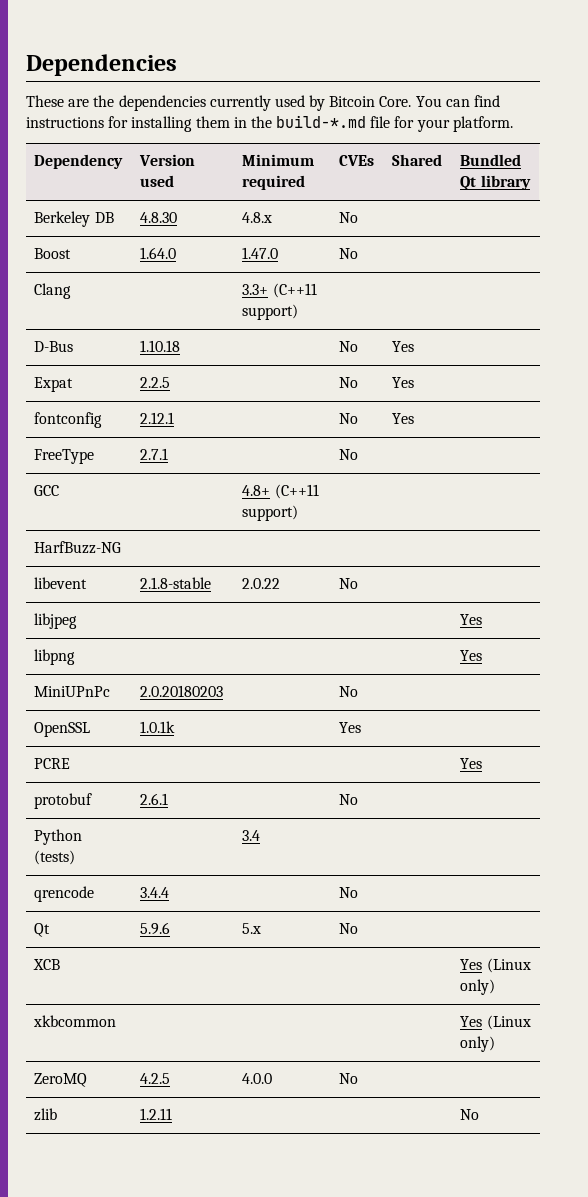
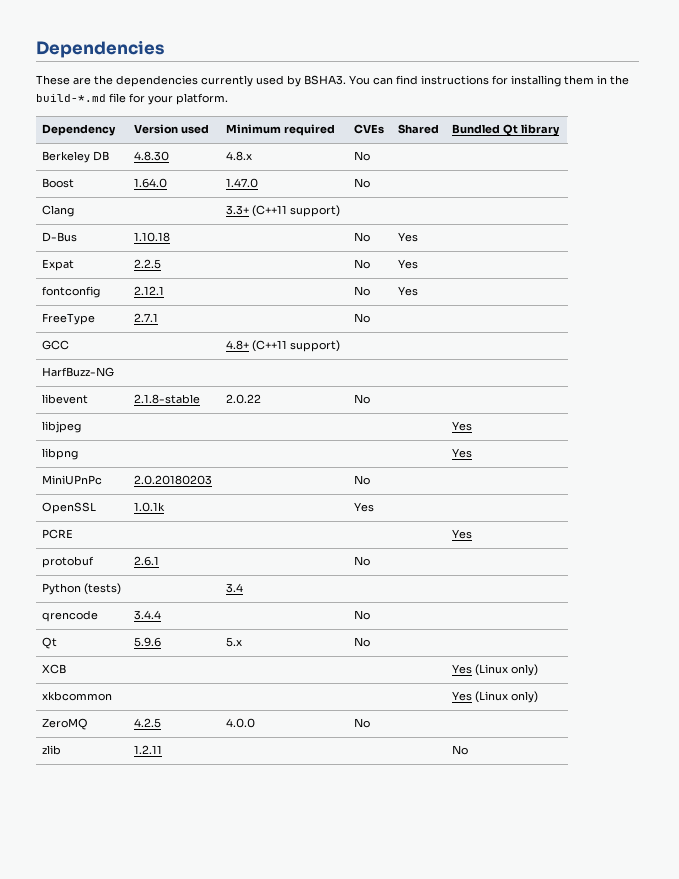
- These are the dependencies currently used by Bitcoin Core.
+ These are the dependencies currently used by BSHA3.

